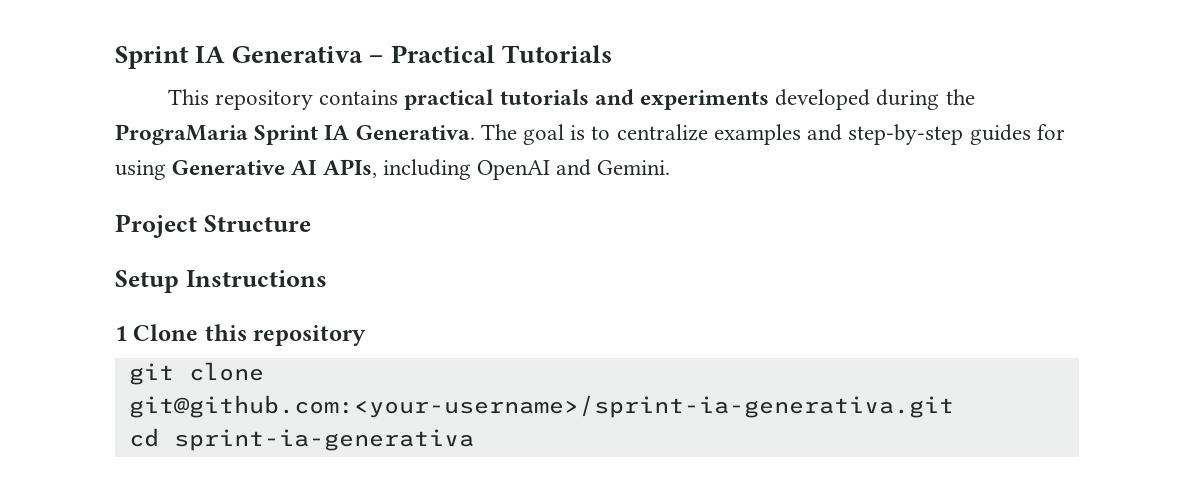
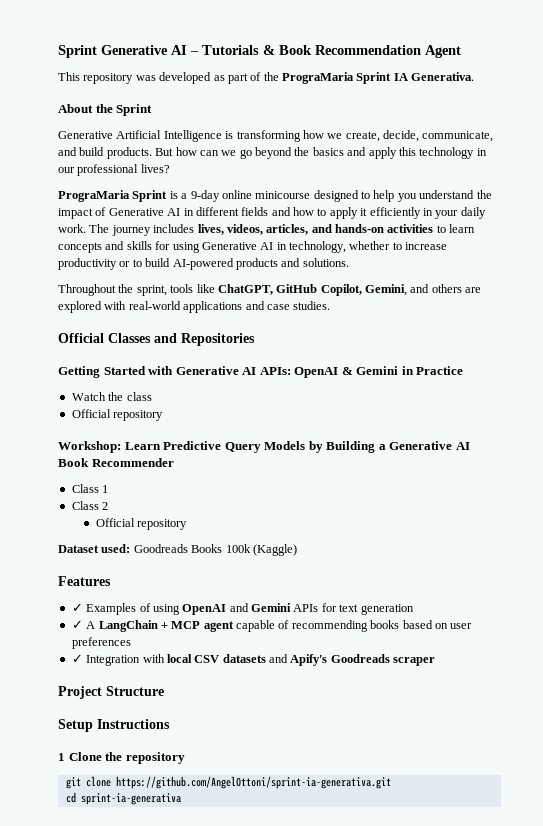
- Sprint IA Generativa – Practical Tutorials
- This repository contains practical tutorials and experiments developed during the PrograMaria Sprint IA Generativa. The goal is to centralize examples and step‑by‑step guides for using Generative AI APIs, including OpenAI and Gemini.
+ Sprint Generative AI – Tutorials & Book Recommendation Agent
+ This repository was developed as part of the PrograMaria Sprint IA Generativa.
+ About the Sprint
+ Generative Artificial Intelligence is transforming how we create, decide, communicate, and build products. But how can we go beyond the basics and apply this technology in our professional lives?
+ PrograMaria Sprint is a 9‑day online minicourse designed to help you understand the impact of Generative AI in different fields and how to apply it efficiently in your daily work. The journey includes lives, videos, articles, and hands‑on activities to learn concepts and skills for using Generative AI in technology, whether to increase productivity or to build AI‑powered products and solutions.
+ Throughout the sprint, tools like ChatGPT, GitHub Copilot, Gemini, and others are explored with real‑world applications and case studies.
+ Official Classes and Repositories
+ Getting Started with Generative AI APIs: OpenAI & Gemini in Practice
+ Watch the class
+ Official repository
+ Workshop: Learn Predictive Query Models by Building a Generative AI Book Recommender
+ Class 1
+ Class 2
+ Official repository
+ Dataset used: Goodreads Books 100k (Kaggle)
+ Features
+ ✓ Examples of using OpenAI and Gemini APIs for text generation
+ ✓ A LangChain + MCP agent capable of recommending books based on user preferences
+ ✓ Integration with local CSV datasets and Apify's Goodreads scraper
- 1 Clone this repository
+ 1 Clone the repository
- git clone git@github.com:<your-username>/sprint-ia-generativa.git
+ git clone https://github.com/AngelOttoni/sprint-ia-generativa.git

